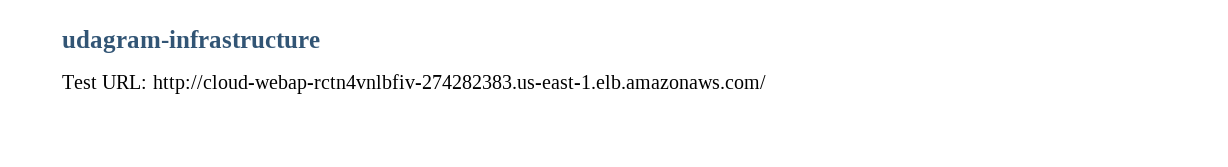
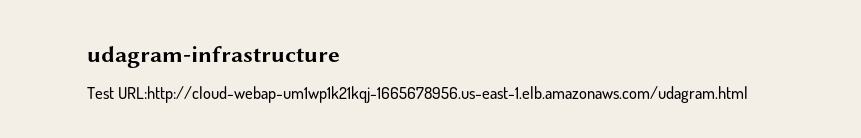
- Test URL: http://cloud-webap-rctn4vnlbfiv-274282383.us-east-1.elb.amazonaws.com/
+ Test URL:http://cloud-webap-um1wp1k21kqj-1665678956.us-east-1.elb.amazonaws.com/udagram.html

